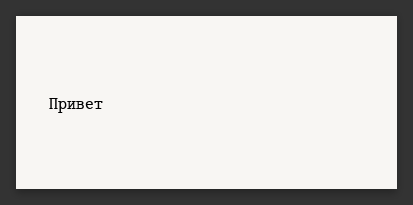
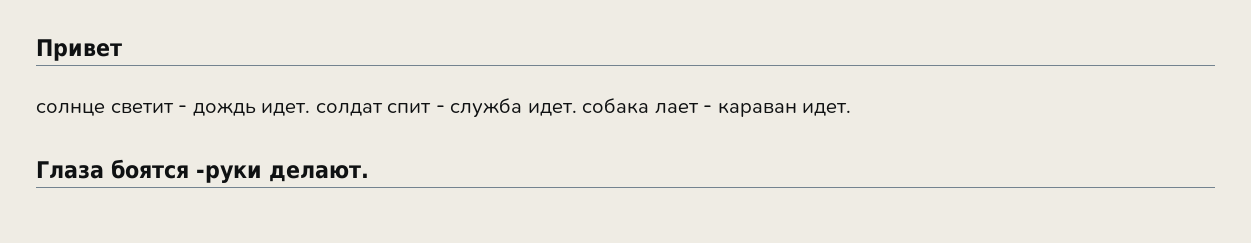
+ солнце светит - дождь идет. солдат спит - служба идет. собака лает - караван идет.
+ Глаза боятся -руки делают.

